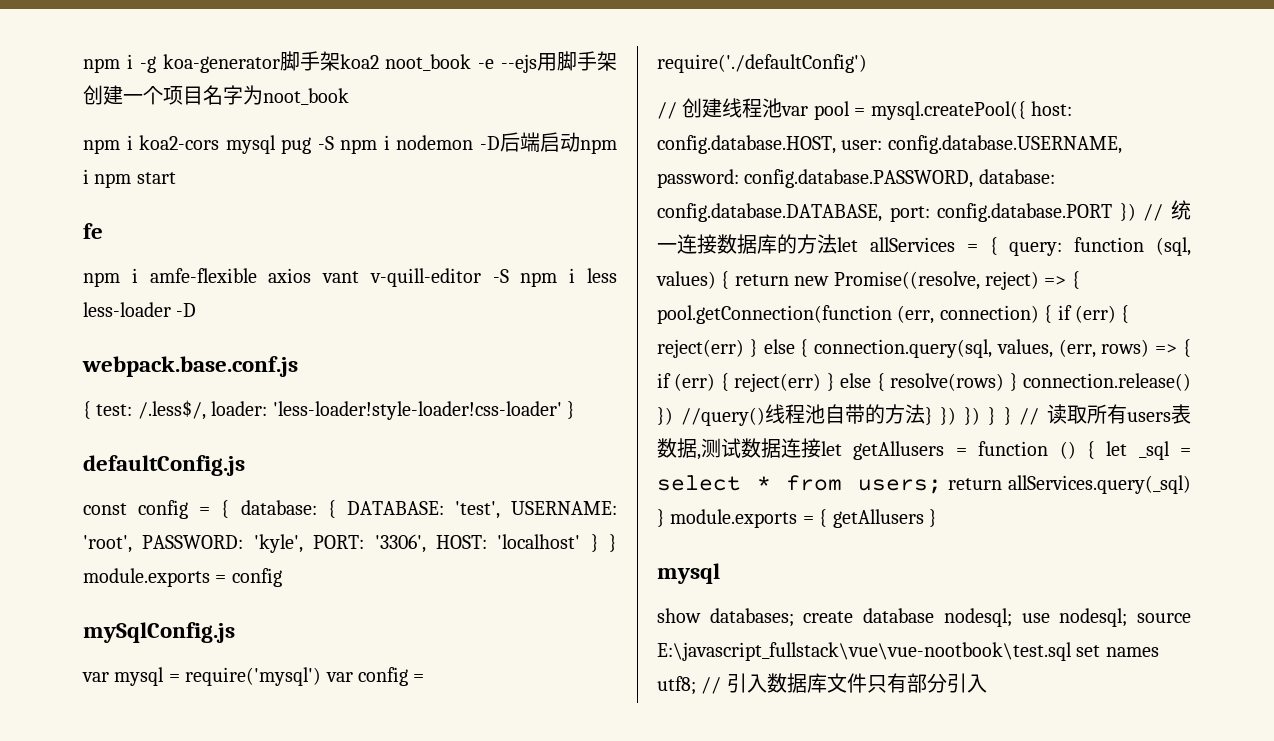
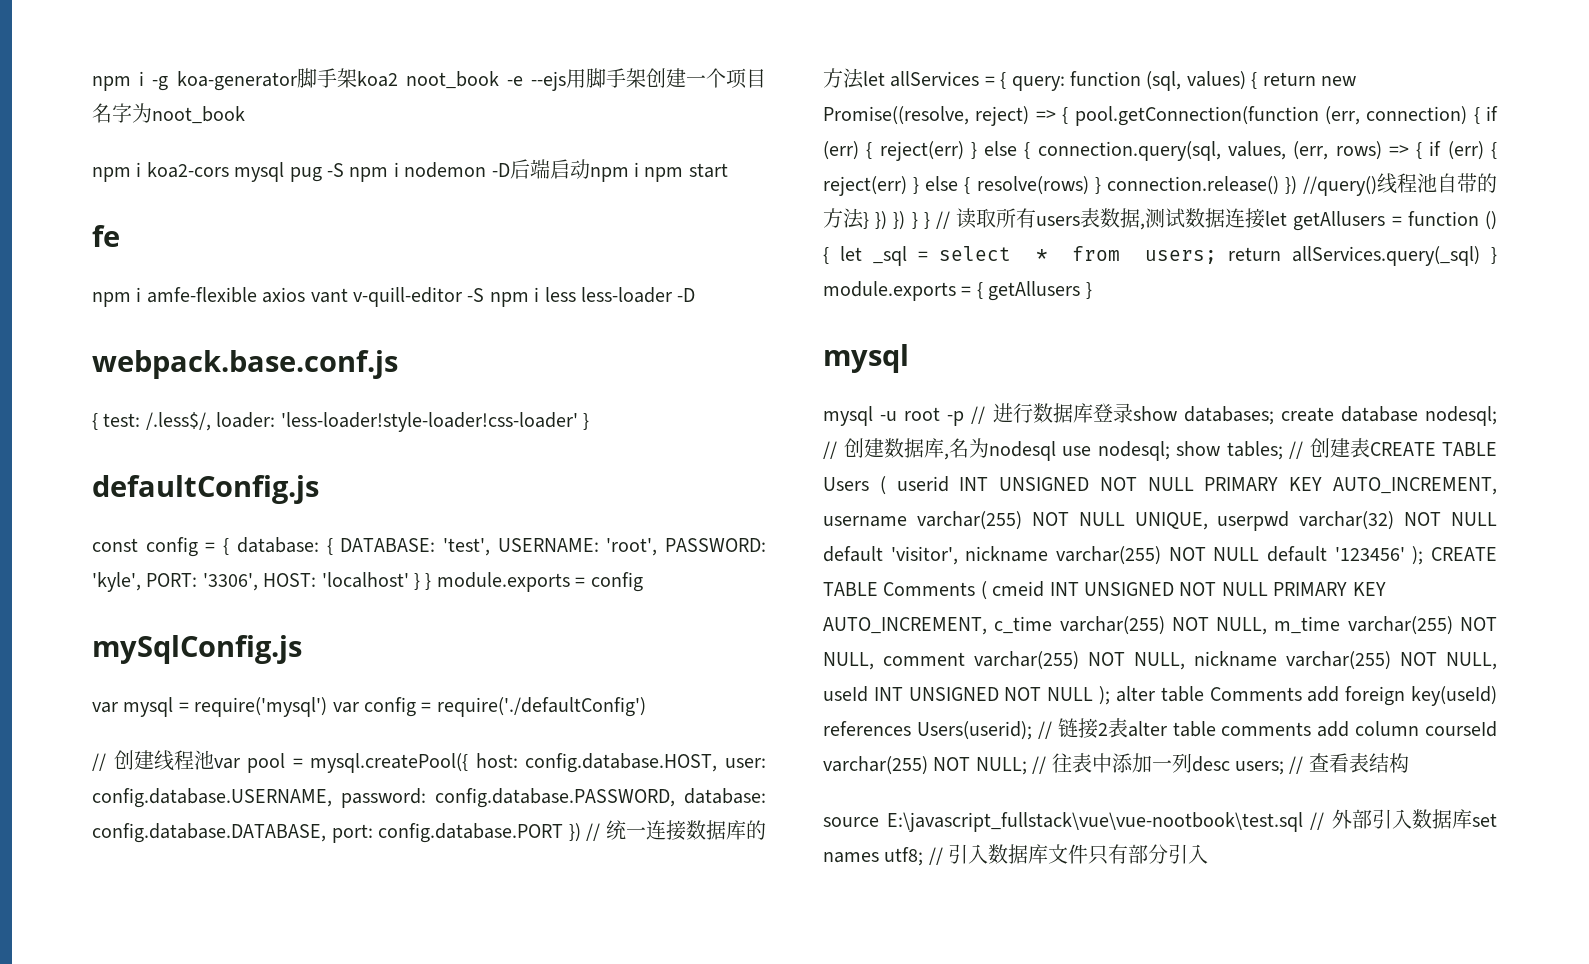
- show databases; create database nodesql; use nodesql; source E:\javascript_fullstack\vue\vue-nootbook\test.sql set names utf8; // 引入数据库文件只有部分引入
+ mysql -u root -p // 进行数据库登录show databases; create database nodesql; // 创建数据库,名为nodesql use nodesql; show tables; // 创建表CREATE TABLE Users ( userid INT UNSIGNED NOT NULL PRIMARY KEY AUTO_INCREMENT, username varchar(255) NOT NULL UNIQUE, userpwd varchar(32) NOT NULL default 'visitor', nickname varchar(255) NOT NULL default '123456' ); CREATE TABLE Comments ( cmeid INT UNSIGNED NOT NULL PRIMARY KEY AUTO_INCREMENT, c_time varchar(255) NOT NULL, m_time varchar(255) NOT NULL, comment varchar(255) NOT NULL, nickname varchar(255) NOT NULL, useId INT UNSIGNED NOT NULL ); alter table Comments add foreign key(useId) references Users(userid); // 链接2表alter table comments add column courseId varchar(255) NOT NULL; // 往表中添加一列desc users; // 查看表结构
+ source E:\javascript_fullstack\vue\vue-nootbook\test.sql // 外部引入数据库set names utf8; // 引入数据库文件只有部分引入

